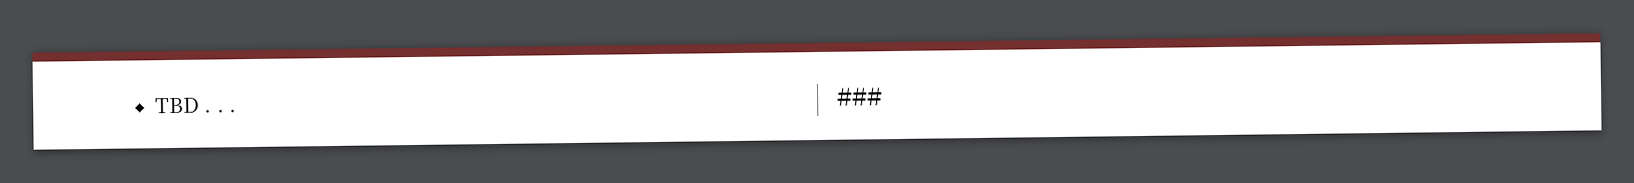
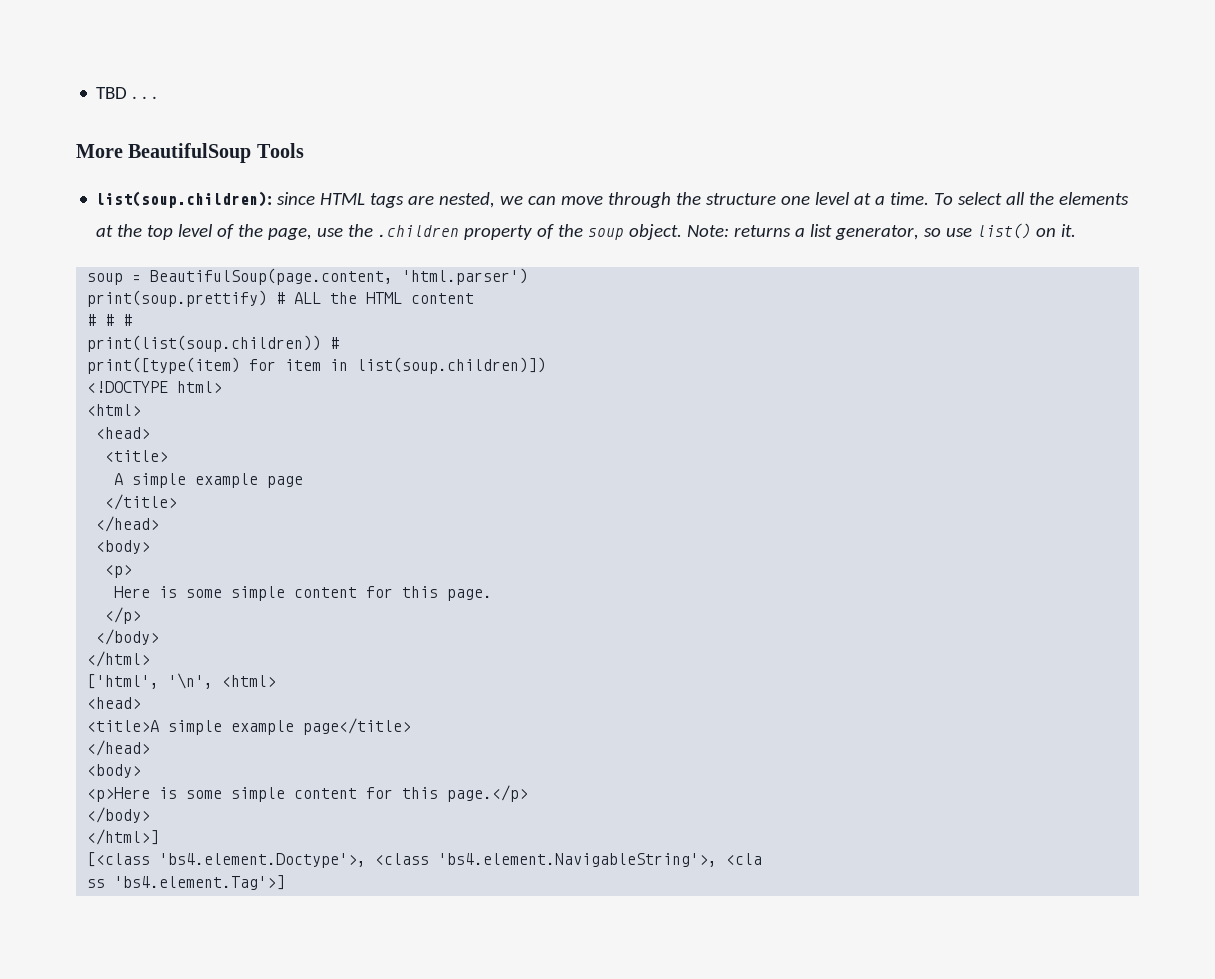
- ###
+ More BeautifulSoup Tools
+ list(soup.children): since HTML tags are nested, we can move through the structure one level at a time. To select all the elements at the top level of the page, use the .children property of the soup object. Note: returns a list generator, so use list() on it.
+ soup = BeautifulSoup(page.content, 'html.parser')
+ print(soup.prettify) # ALL the HTML content
+ # # #
+ print(list(soup.children)) #
+ print([type(item) for item in list(soup.children)])
+ <!DOCTYPE html>
+ <html>
+ <head>
+ <title>
+ A simple example page
+ </title>
+ </head>
+ <body>
+ <p>
+ Here is some simple content for this page.
+ </p>
+ </body>
+ </html>
+ ['html', '\n', <html>
+ <head>
+ <title>A simple example page</title>
+ </head>
+ <body>
+ <p>Here is some simple content for this page.</p>
+ </body>
+ </html>]
+ [<class 'bs4.element.Doctype'>, <class 'bs4.element.NavigableString'>, <cla
+ ss 'bs4.element.Tag'>]

